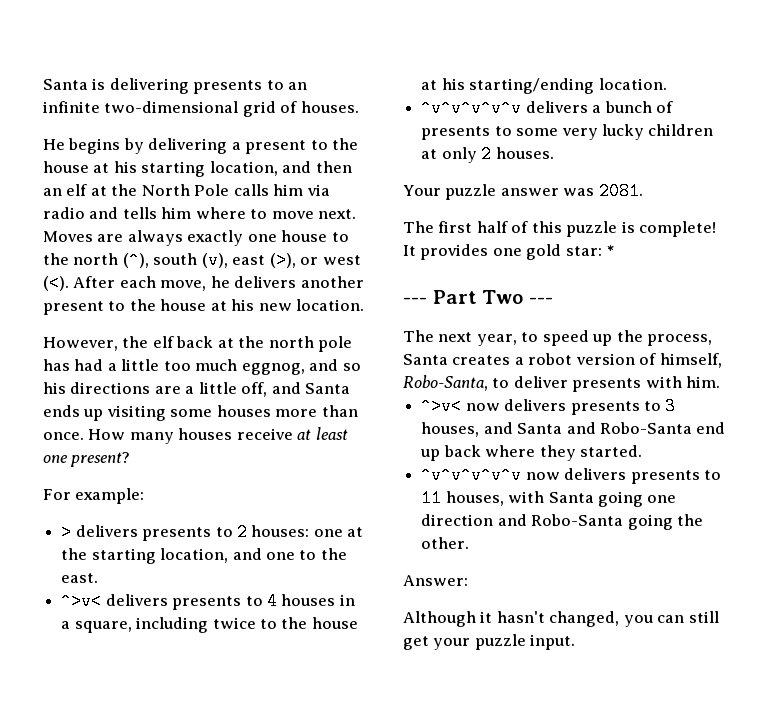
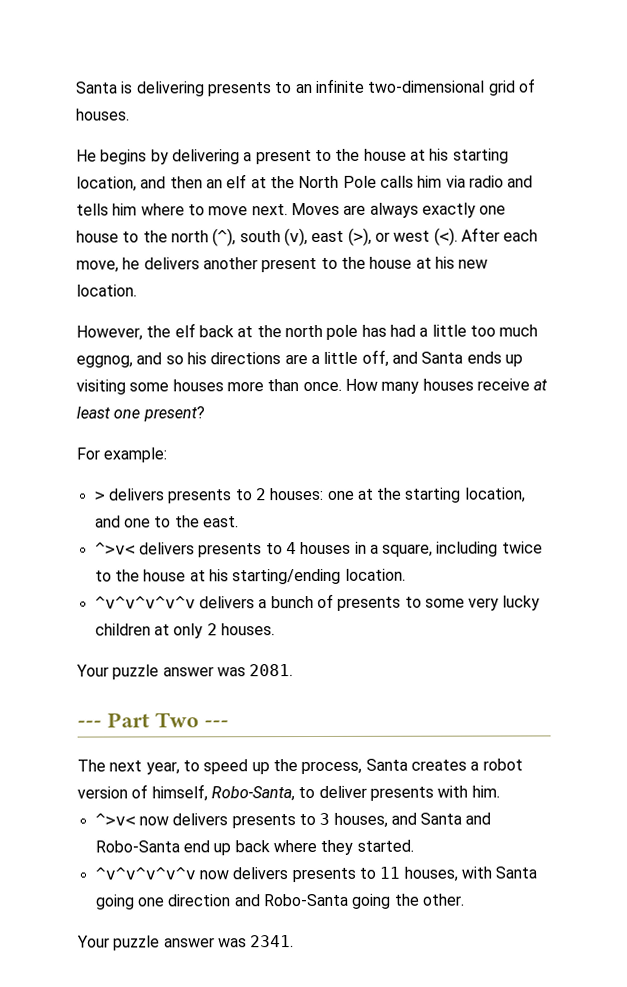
- The first half of this puzzle is complete! It provides one gold star: *
- Answer:
- Although it hasn't changed, you can still get your puzzle input.
+ Your puzzle answer was 2341.

